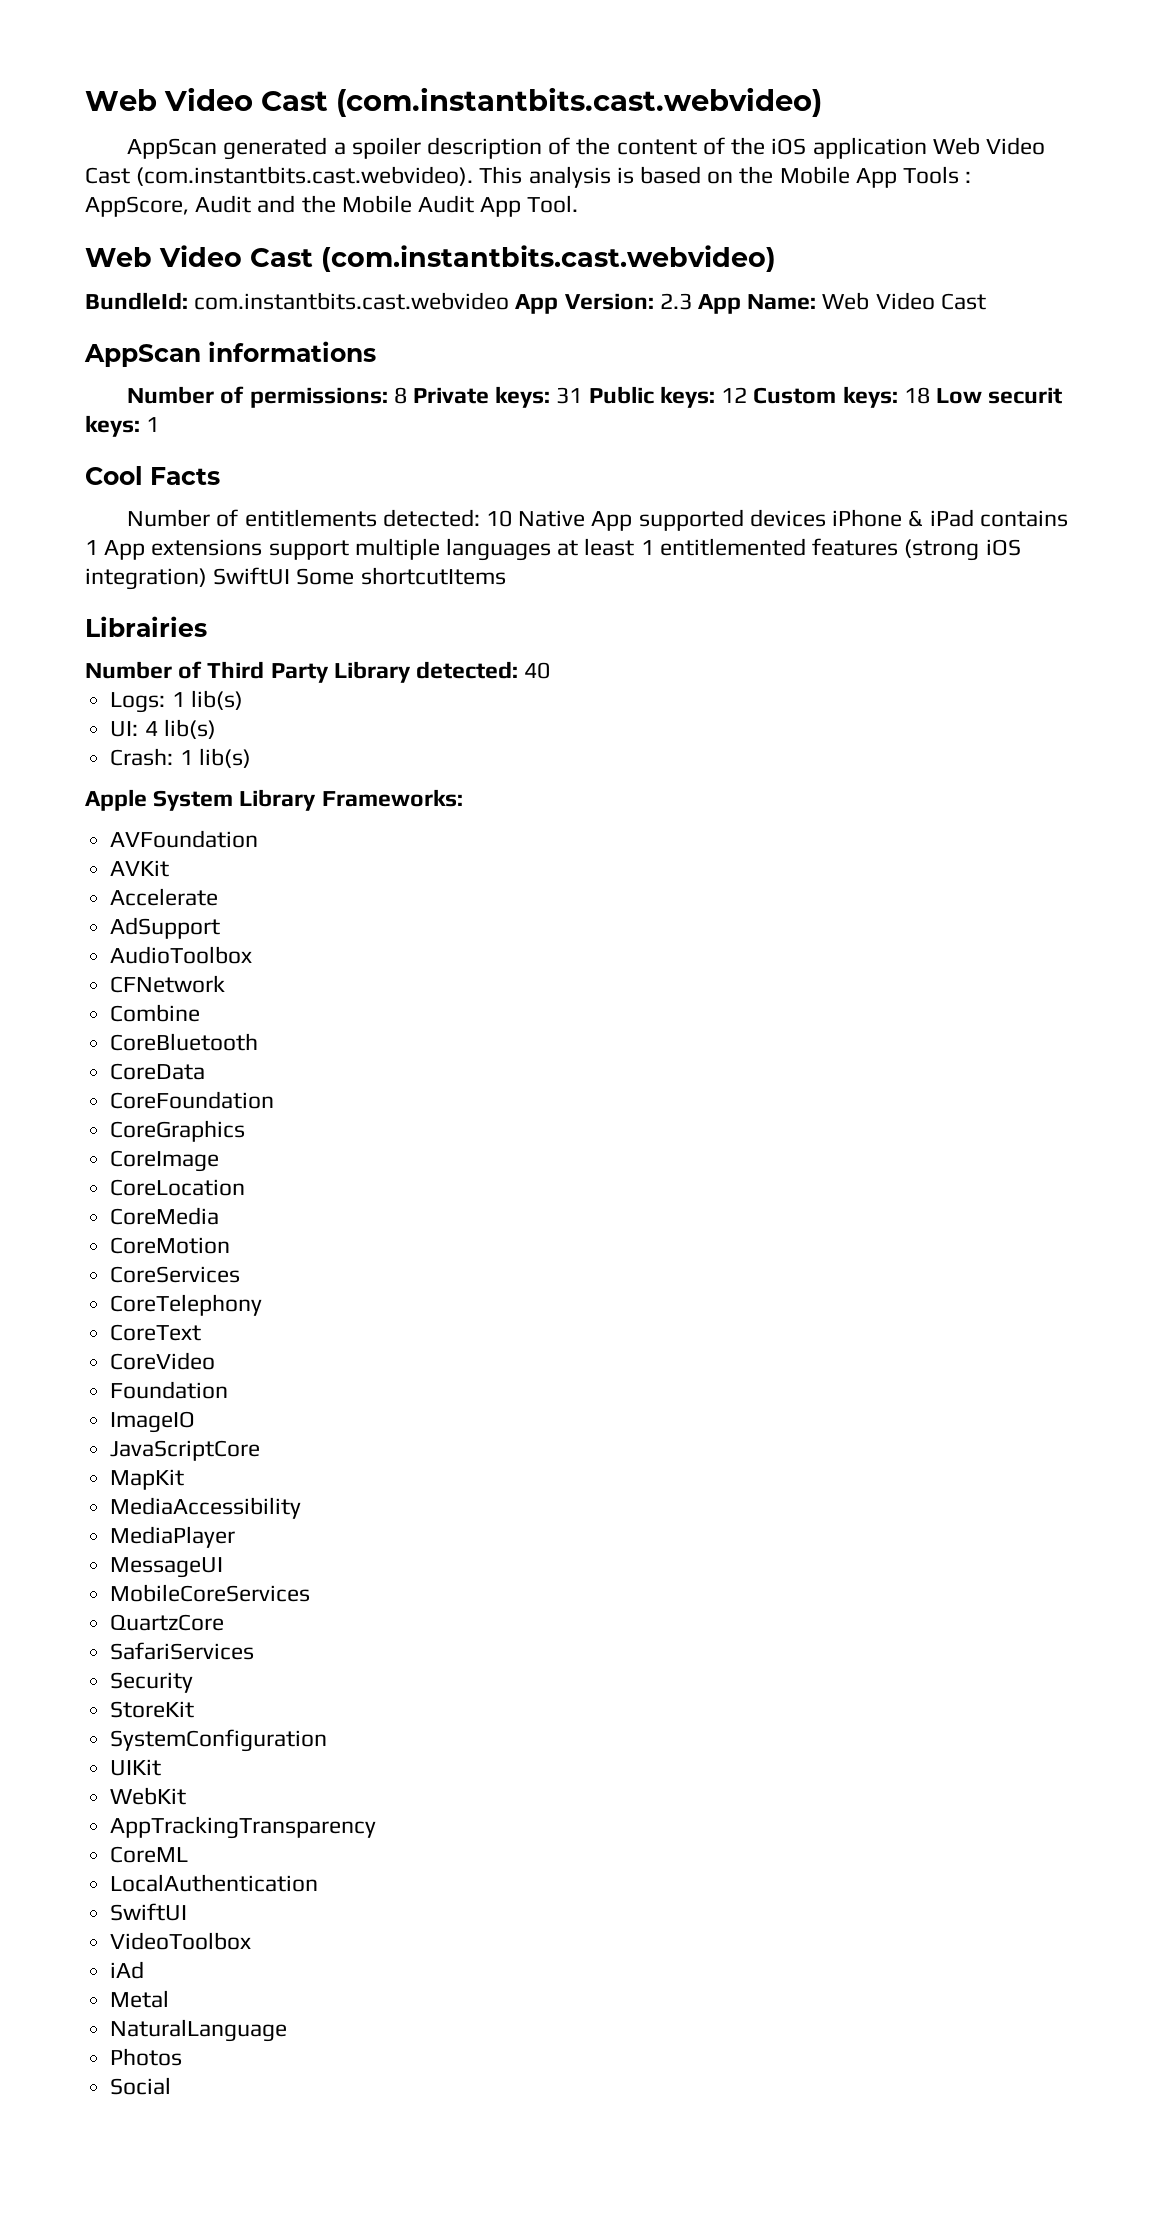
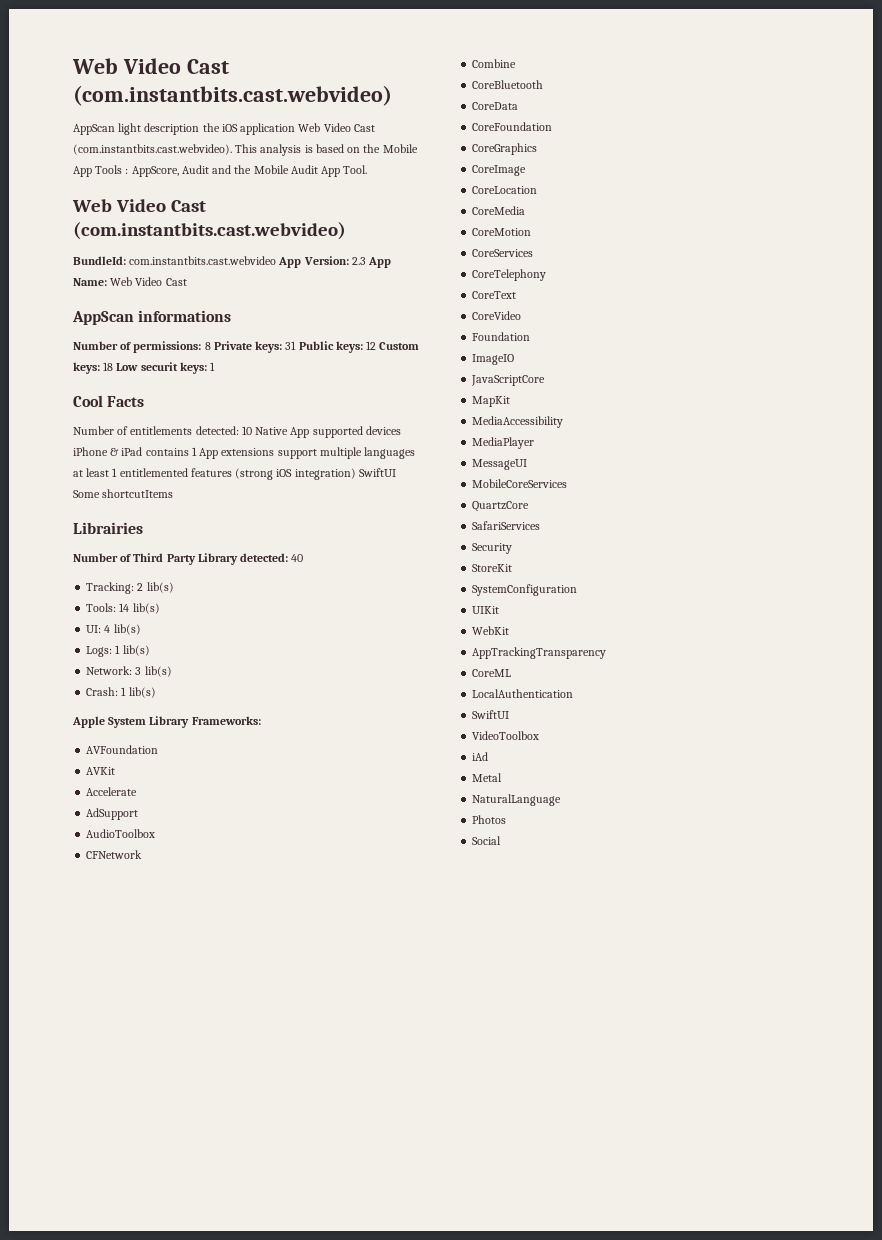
- AppScan generated a spoiler description of the content of the iOS application Web Video Cast (com.instantbits.cast.webvideo). This analysis is based on the Mobile App Tools : AppScore, Audit and the Mobile Audit App Tool.
+ AppScan light description the iOS application Web Video Cast (com.instantbits.cast.webvideo). This analysis is based on the Mobile App Tools : AppScore, Audit and the Mobile Audit App Tool.
+ Tracking: 2 lib(s)
+ Tools: 14 lib(s)
+ UI: 4 lib(s)
- UI: 4 lib(s)
+ Network: 3 lib(s)

